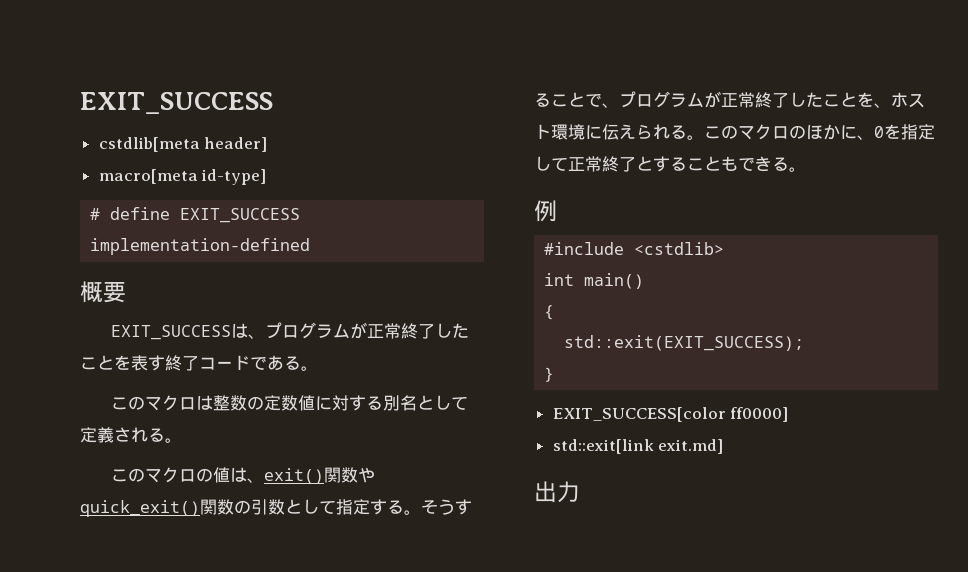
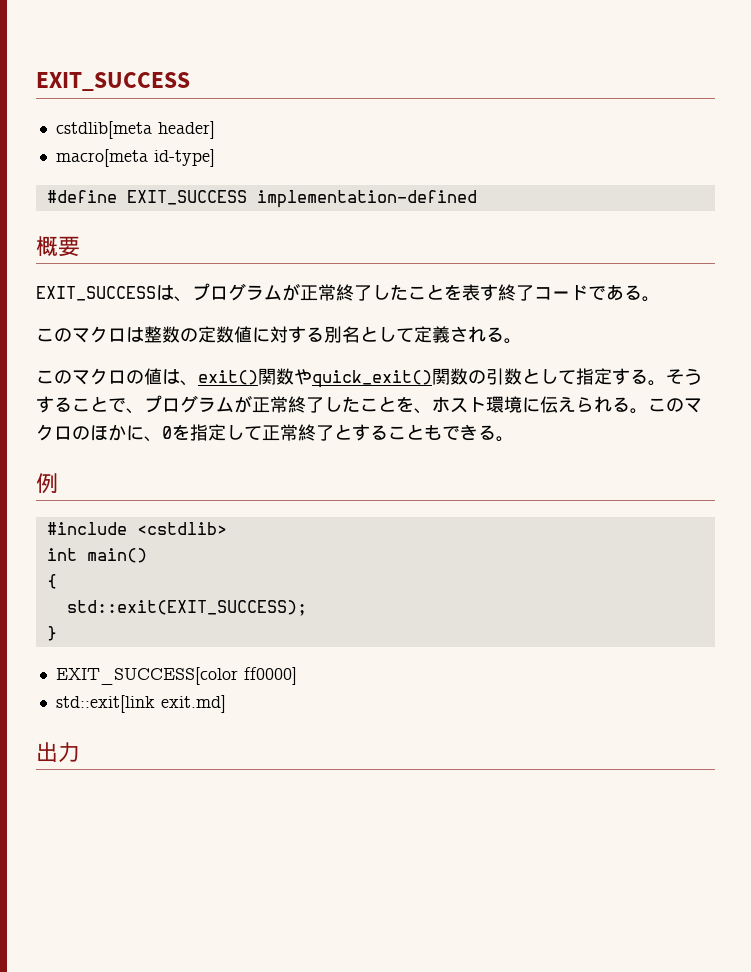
- # define EXIT_SUCCESS implementation-defined
+ #define EXIT_SUCCESS implementation-defined

